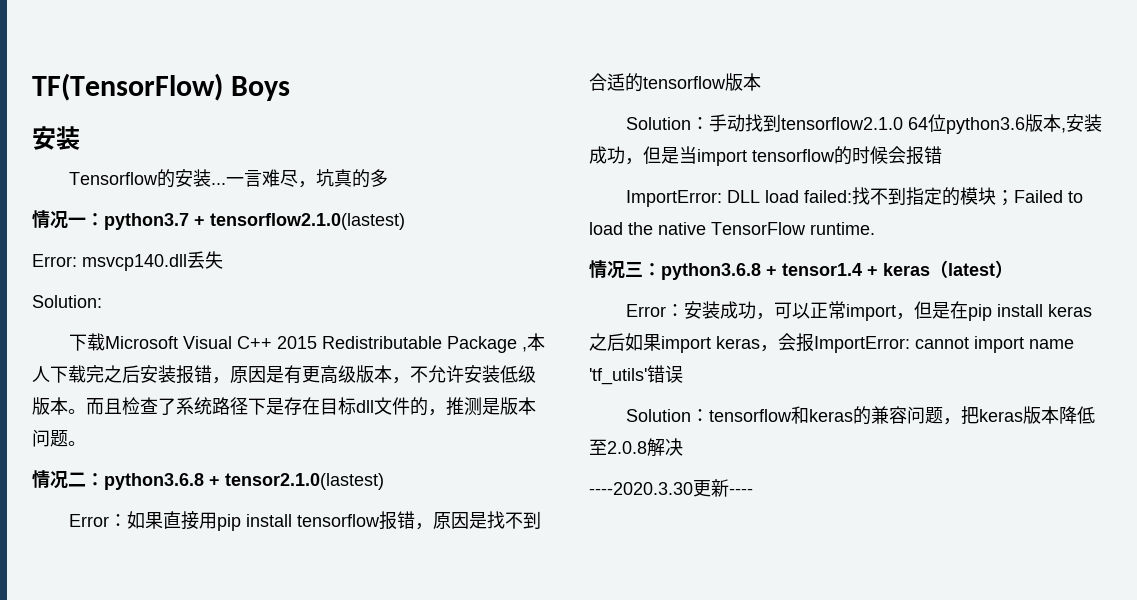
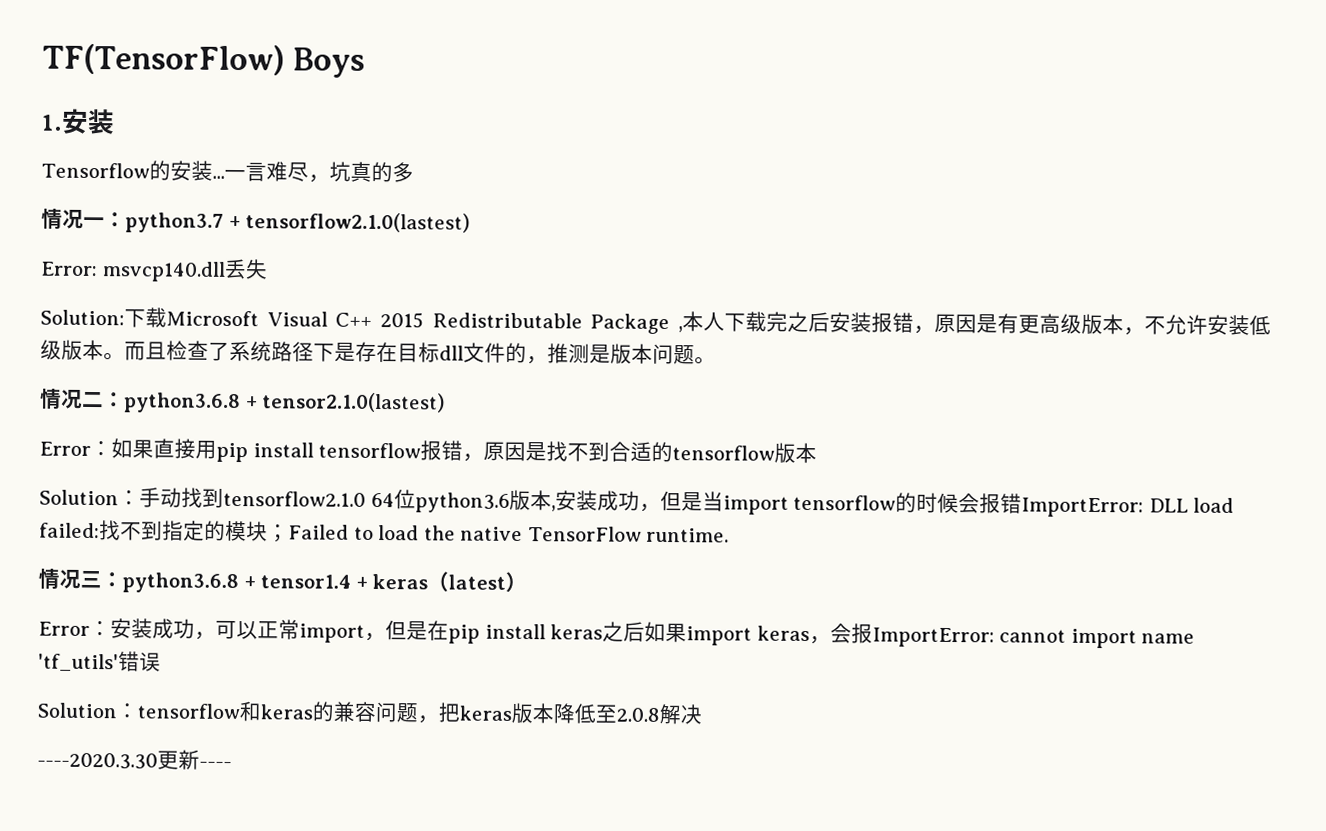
  TF(TensorFlow) Boys
- 安装
+ 1.安装
- Solution:
- 下载Microsoft Visual C++ 2015 Redistributable Package ,本人下载完之后安装报错，原因是有更高级版本，不允许安装低级版本。
+ Solution:下载Microsoft Visual C++ 2015 Redistributable Package ,本人下载完之后安装报错，原因是有更高级版本，不允许安装低级版本。
- Solution：手动找到tensorflow2.1.0 64位python3.6版本,安装成功，但是当import tensorflow的时候会报错
- ImportError: DLL load failed:找不到指定的模块；Failed to load the native TensorFlow runtime.
+ Solution：手动找到tensorflow2.1.0 64位python3.6版本,安装成功，但是当import tensorflow的时候会报错ImportError: DLL load failed:找不到指定的模块；Failed to load the native TensorFlow runtime.

